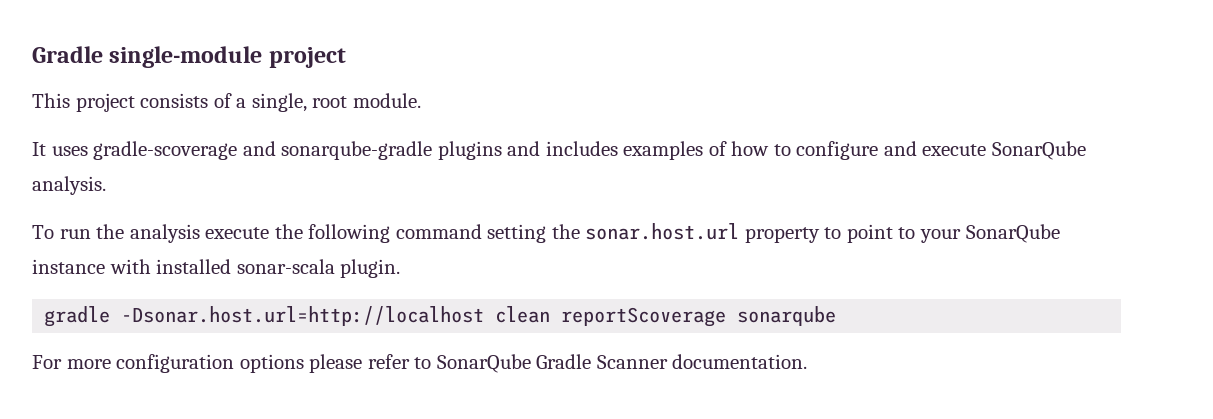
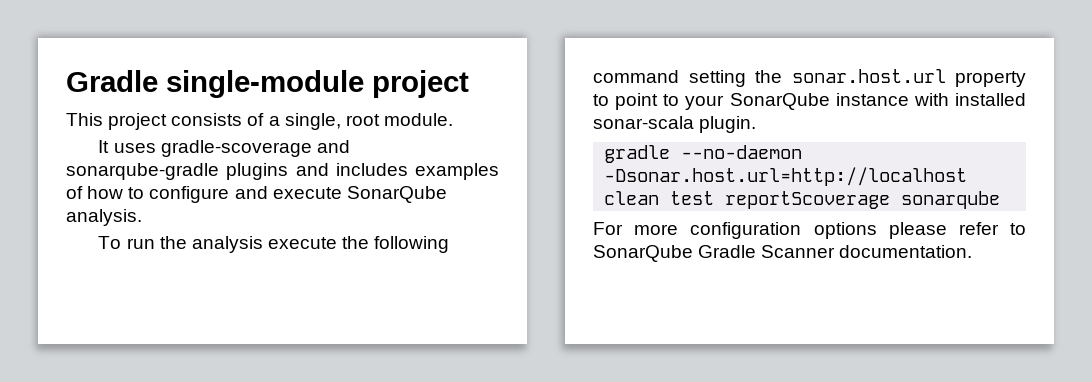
- gradle -Dsonar.host.url=http://localhost clean reportScoverage sonarqube
+ gradle --no-daemon -Dsonar.host.url=http://localhost clean test reportScoverage sonarqube

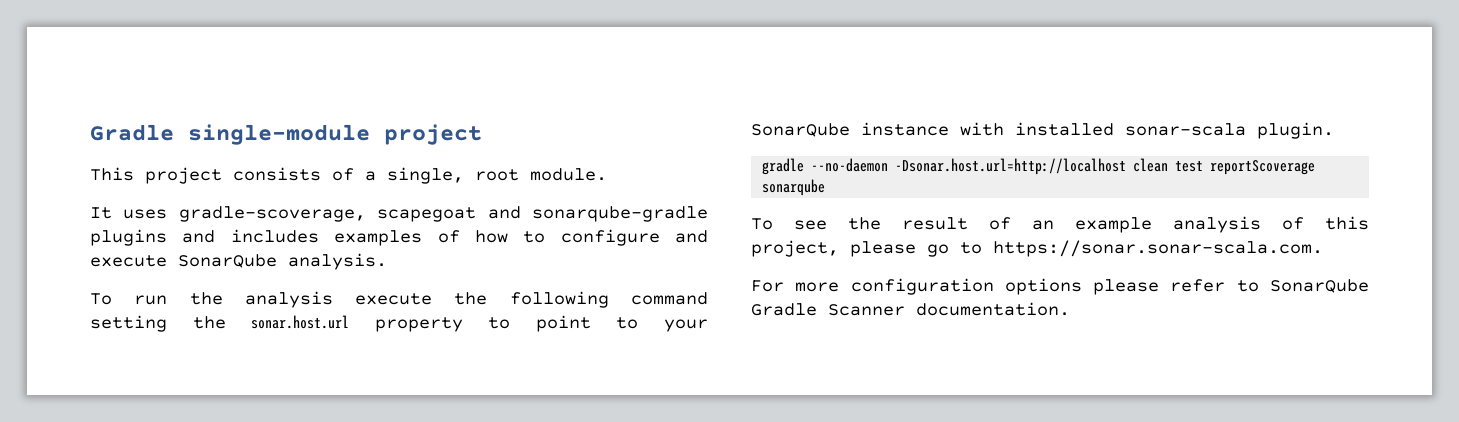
- It uses gradle-scoverage and sonarqube-gradle plugins and includes examples of how to configure and execute SonarQube analysis.
+ It uses gradle-scoverage, scapegoat and sonarqube-gradle plugins and includes examples of how to configure and execute SonarQube analysis.
+ To see the result of an example analysis of this project, please go to https://sonar.sonar-scala.com.

